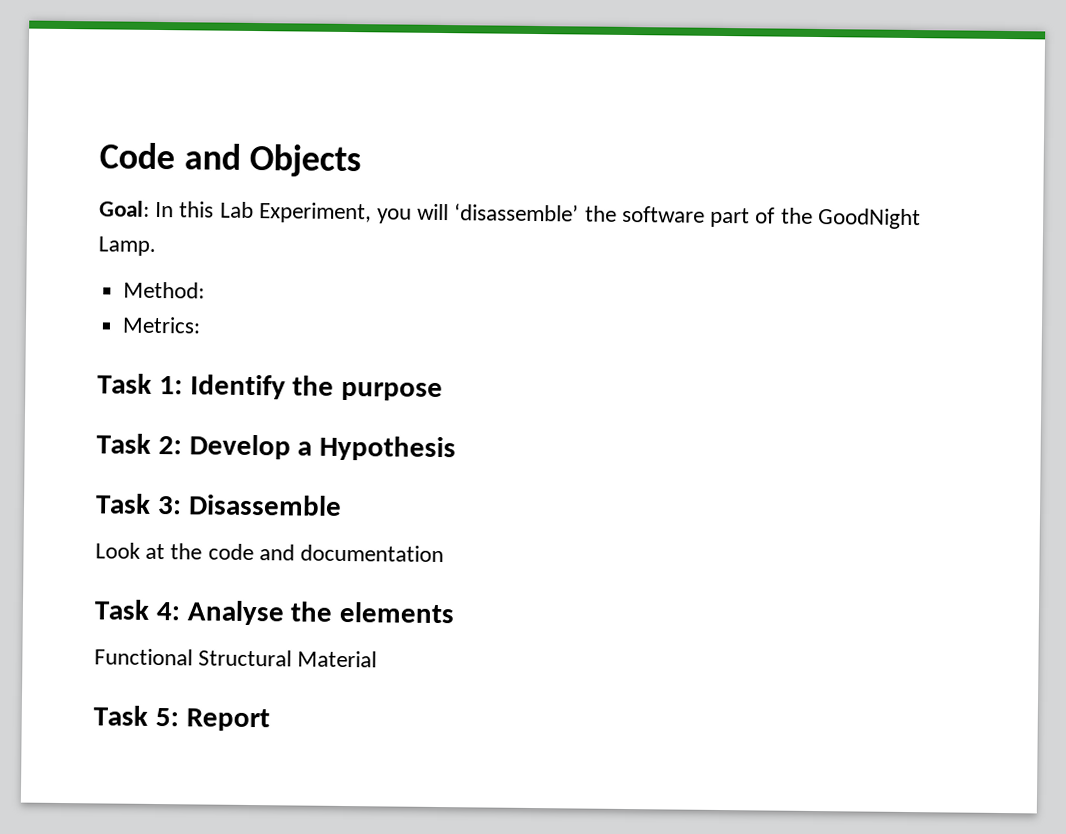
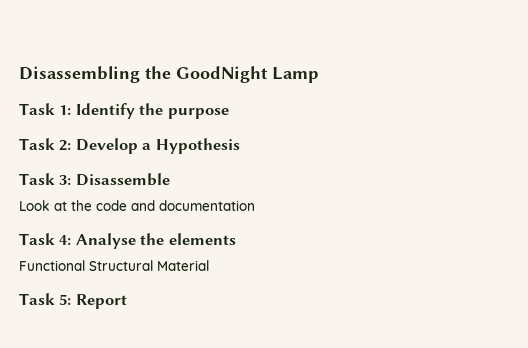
- Code and Objects
- Goal: In this Lab Experiment, you will ‘disassemble’ the software part of the GoodNight Lamp.
- Method:
- Metrics:
+ Disassembling the GoodNight Lamp

